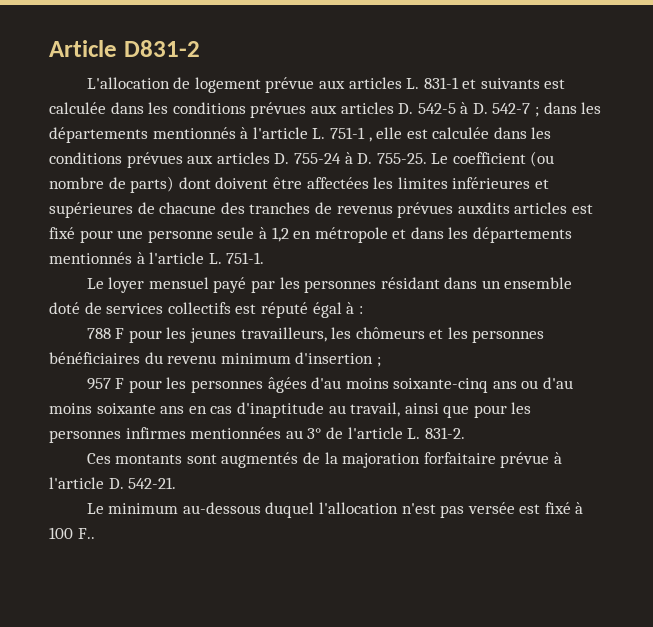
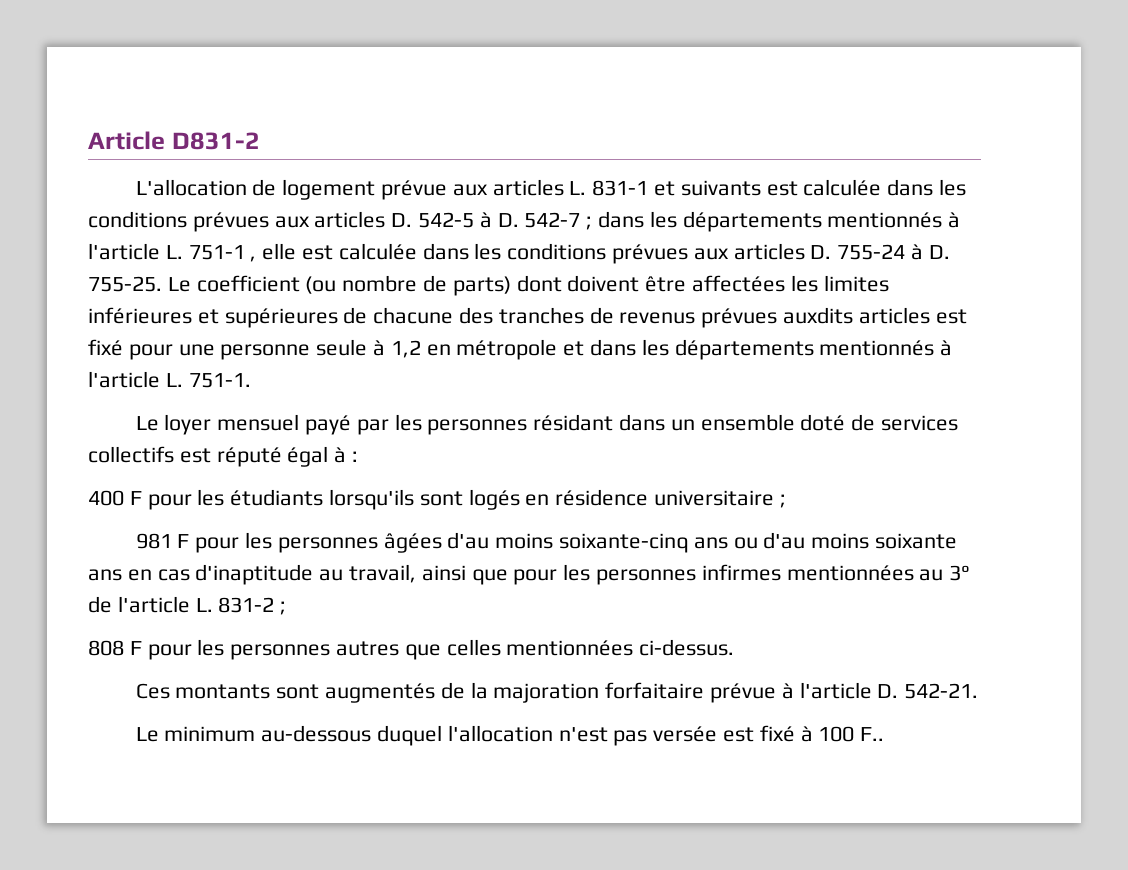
- 788 F pour les jeunes travailleurs, les chômeurs et les personnes bénéficiaires du revenu minimum d'insertion ;
- 957 F pour les personnes âgées d'au moins soixante-cinq ans ou d'au moins soixante ans en cas d'inaptitude au travail, ainsi que pour les personnes infirmes mentionnées au 3° de l'article L. 831-2.
+ 400 F pour les étudiants lorsqu'ils sont logés en résidence universitaire ;
+ 981 F pour les personnes âgées d'au moins soixante-cinq ans ou d'au moins soixante ans en cas d'inaptitude au travail, ainsi que pour les personnes infirmes mentionnées au 3° de l'article L. 831-2 ;
+ 808 F pour les personnes autres que celles mentionnées ci-dessus.

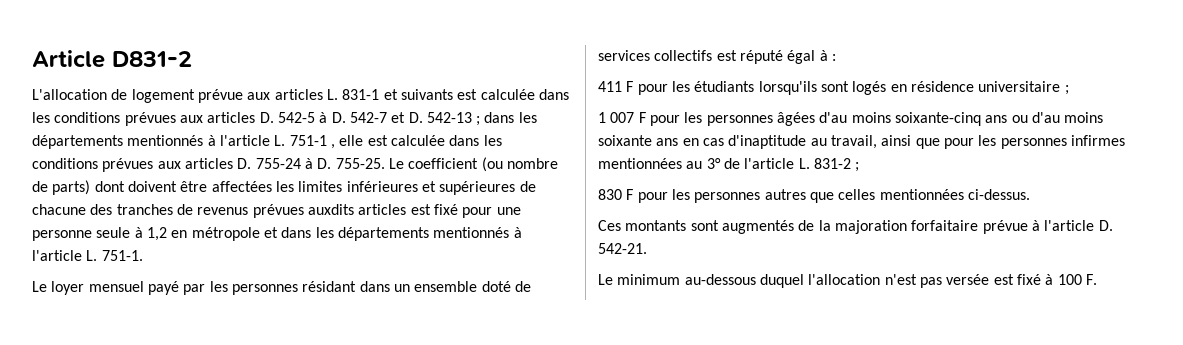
- L'allocation de logement prévue aux articles L. 831-1 et suivants est calculée dans les conditions prévues aux articles D. 542-5 à D. 542-7 ; dans les départements mentionnés à l'article L. 751-1 , elle est calculée dans les conditions prévues aux articles D. 755-24 à D. 755-25.
+ L'allocation de logement prévue aux articles L. 831-1 et suivants est calculée dans les conditions prévues aux articles D. 542-5 à D. 542-7 et D. 542-13 ; dans les départements mentionnés à l'article L. 751-1 , elle est calculée dans les conditions prévues aux articles D. 755-24 à D. 755-25.
- 400 F pour les étudiants lorsqu'ils sont logés en résidence universitaire ;
+ 411 F pour les étudiants lorsqu'ils sont logés en résidence universitaire ;
- 981 F pour les personnes âgées d'au moins soixante-cinq ans ou d'au moins soixante ans en cas d'inaptitude au travail, ainsi que pour les personnes infirmes mentionnées au 3° de l'article L. 831-2 ;
+ 1 007 F pour les personnes âgées d'au moins soixante-cinq ans ou d'au moins soixante ans en cas d'inaptitude au travail, ainsi que pour les personnes infirmes mentionnées au 3° de l'article L. 831-2 ;
- 808 F pour les personnes autres que celles mentionnées ci-dessus.
+ 830 F pour les personnes autres que celles mentionnées ci-dessus.
- Le minimum au-dessous duquel l'allocation n'est pas versée est fixé à 100 F..
+ Le minimum au-dessous duquel l'allocation n'est pas versée est fixé à 100 F.

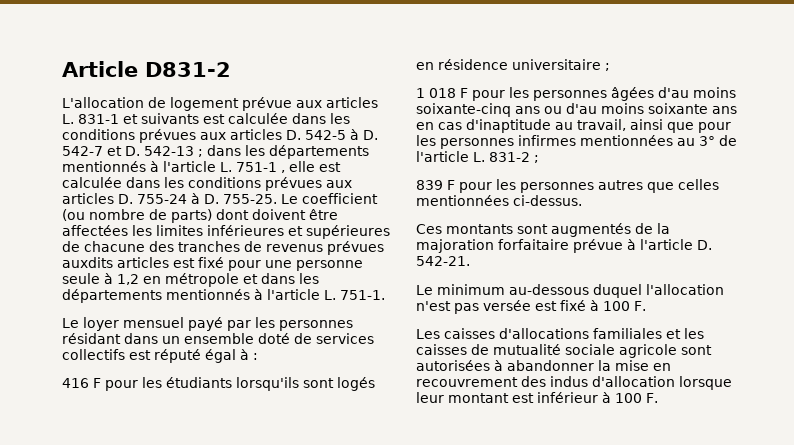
- 411 F pour les étudiants lorsqu'ils sont logés en résidence universitaire ;
+ 416 F pour les étudiants lorsqu'ils sont logés en résidence universitaire ;
- 1 007 F pour les personnes âgées d'au moins soixante-cinq ans ou d'au moins soixante ans en cas d'inaptitude au travail, ainsi que pour les personnes infirmes mentionnées au 3° de l'article L. 831-2 ;
+ 1 018 F pour les personnes âgées d'au moins soixante-cinq ans ou d'au moins soixante ans en cas d'inaptitude au travail, ainsi que pour les personnes infirmes mentionnées au 3° de l'article L. 831-2 ;
- 830 F pour les personnes autres que celles mentionnées ci-dessus.
+ 839 F pour les personnes autres que celles mentionnées ci-dessus.
+ Les caisses d'allocations familiales et les caisses de mutualité sociale agricole sont autorisées à abandonner la mise en recouvrement des indus d'allocation lorsque leur montant est inférieur à 100 F.

